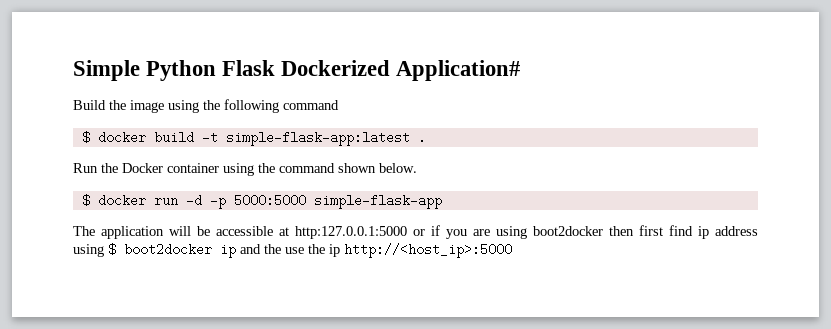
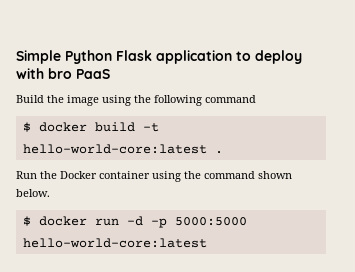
- Simple Python Flask Dockerized Application#
+ Simple Python Flask application to deploy with bro PaaS
- $ docker build -t simple-flask-app:latest .
+ $ docker build -t hello-world-core:latest .
- $ docker run -d -p 5000:5000 simple-flask-app
- The application will be accessible at http:127.0.0.1:5000 or if you are using boot2docker then first find ip address using $ boot2docker ip and the use the ip http://<host_ip>:5000
+ $ docker run -d -p 5000:5000 hello-world-core:latest

